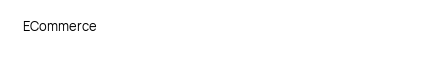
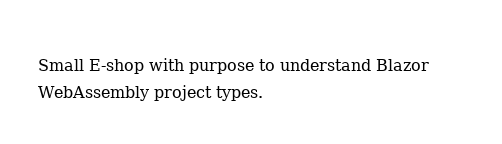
- ECommerce
+ Small E-shop with purpose to understand Blazor WebAssembly project types.

